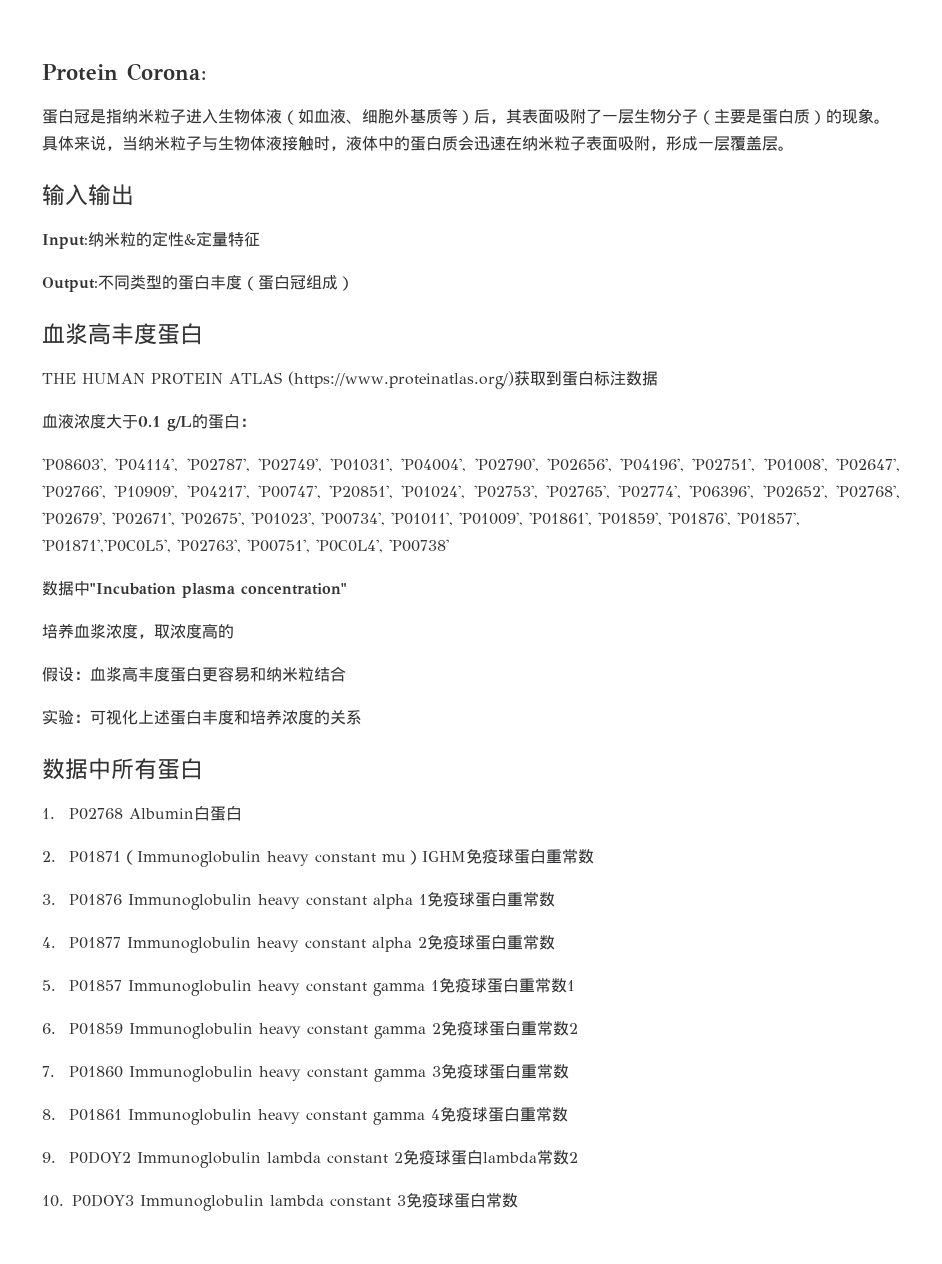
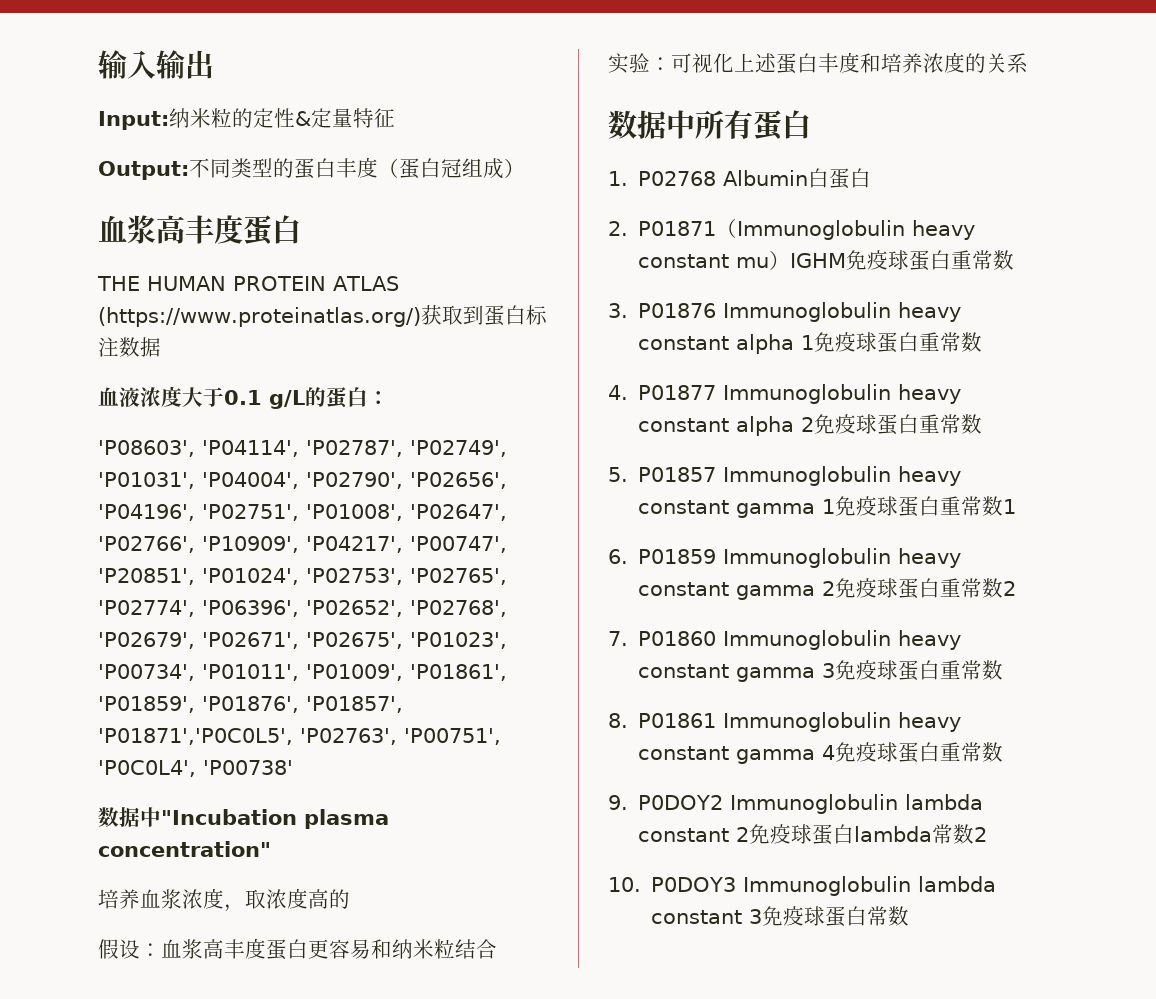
- Protein Corona:
- 蛋白冠是指纳米粒子进入生物体液（如血液、细胞外基质等）后，其表面吸附了一层生物分子（主要是蛋白质）的现象。具体来说，当纳米粒子与生物体液接触时，液体中的蛋白质会迅速在纳米粒子表面吸附，形成一层覆盖层。

